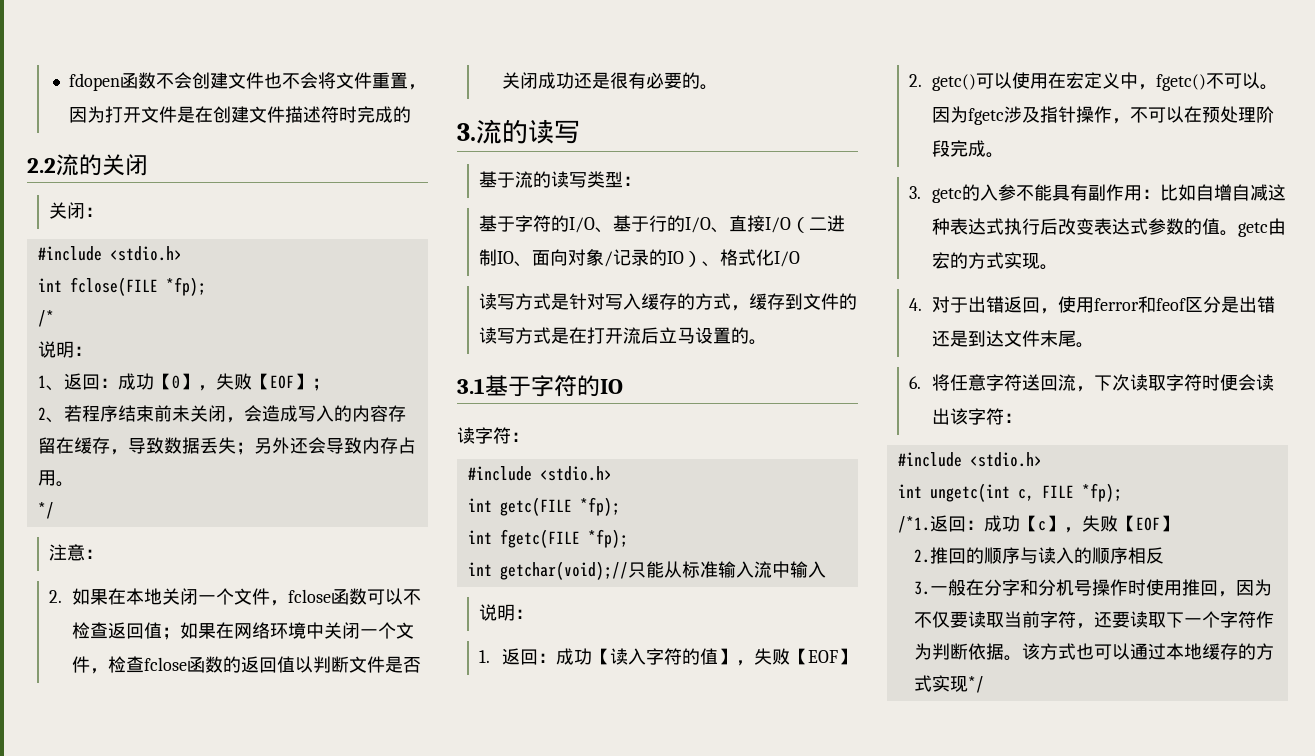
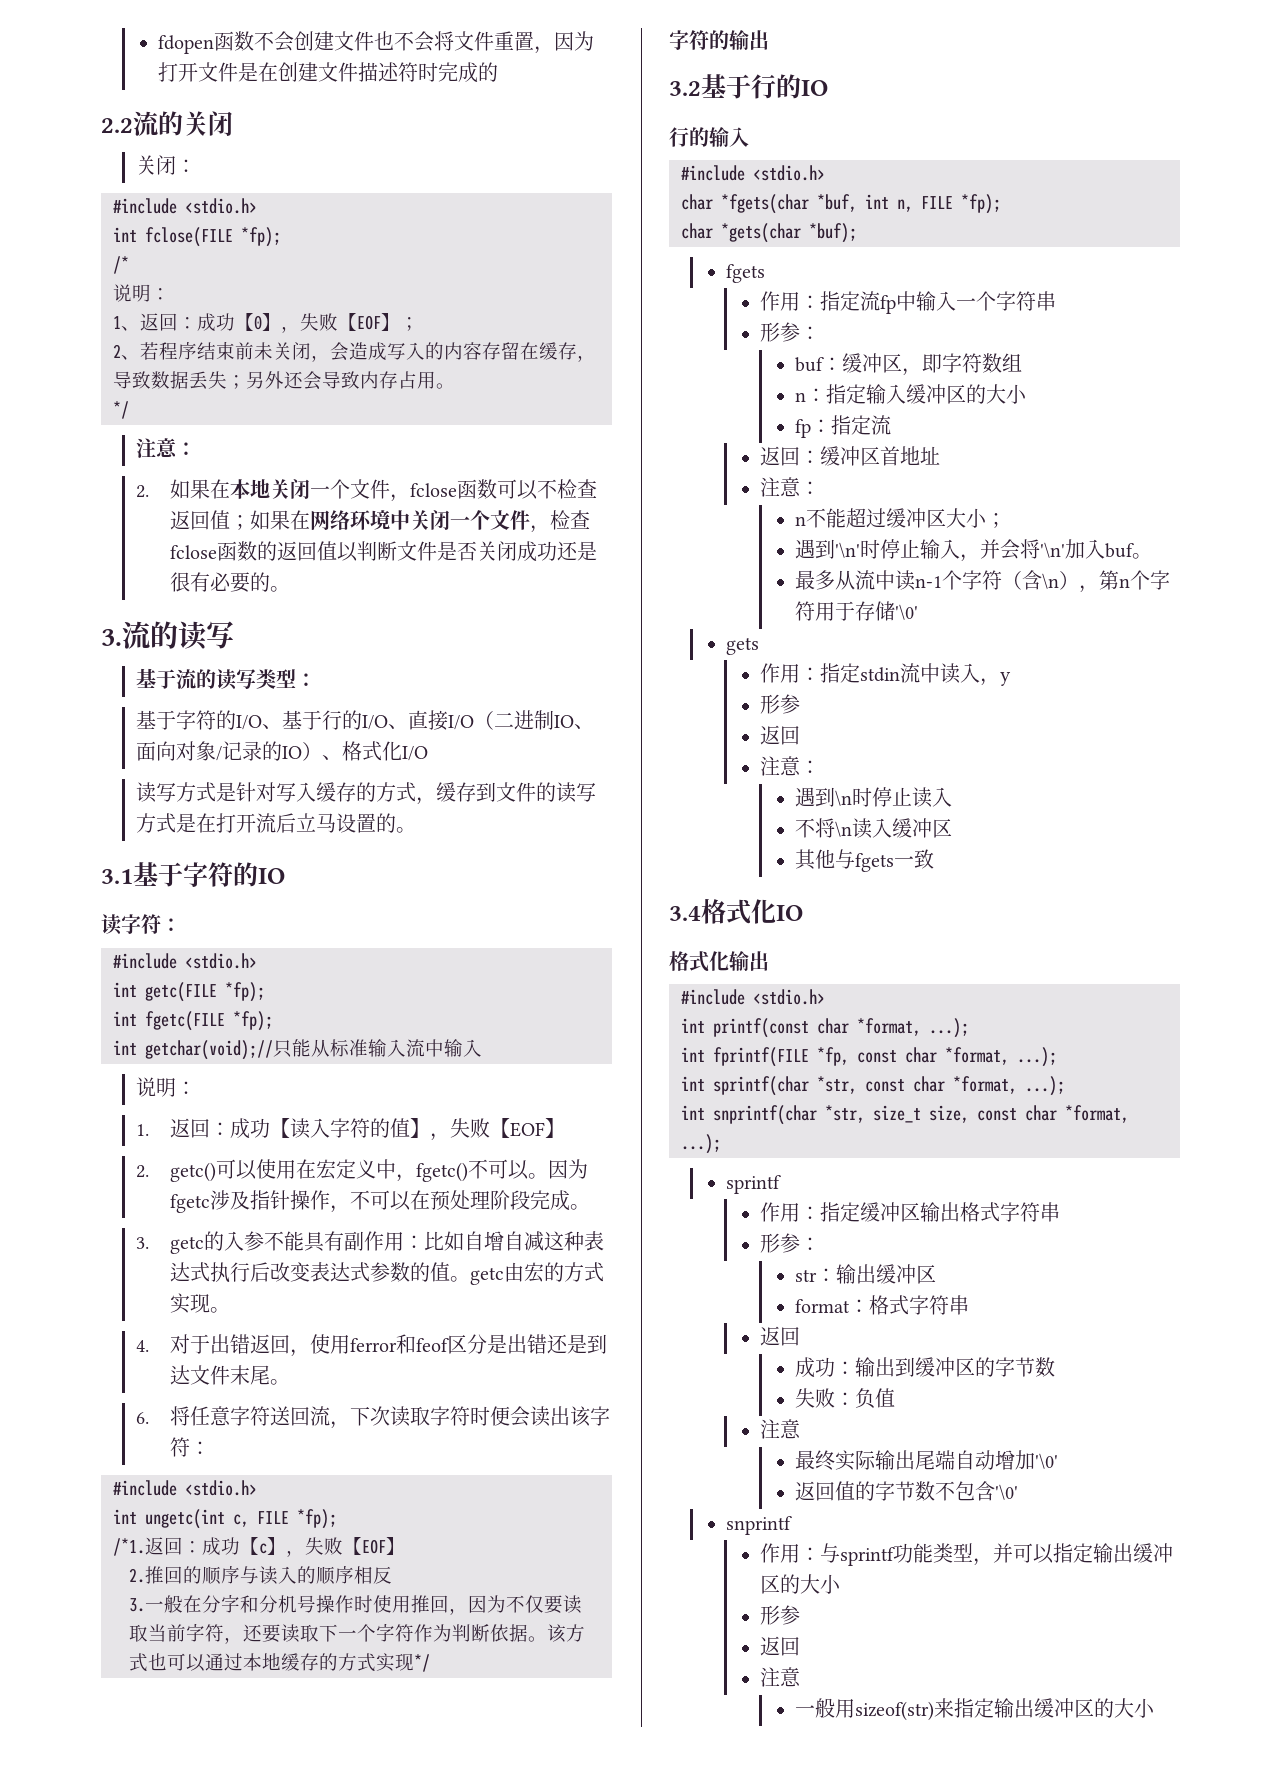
+ 字符的输出
+ 3.2基于行的IO
+ 行的输入
+ #include <stdio.h>
+ char *fgets(char *buf, int n, FILE *fp);
+ char *gets(char *buf);
+ fgets
+ 作用：指定流fp中输入一个字符串
+ 形参：
+ buf：缓冲区，即字符数组
+ n：指定输入缓冲区的大小
+ fp：指定流
+ 返回：缓冲区首地址
+ 注意：
+ n不能超过缓冲区大小；
+ 遇到'\n'时停止输入，并会将'\n'加入buf。
+ 最多从流中读n-1个字符（含\n），第n个字符用于存储'\0'
+ gets
+ 作用：指定stdin流中读入，y
+ 形参
+ 返回
+ 注意：
+ 遇到\n时停止读入
+ 不将\n读入缓冲区
+ 其他与fgets一致
+ 3.4格式化IO
+ 格式化输出
+ #include <stdio.h>
+ int printf(const char *format, ...);
+ int fprintf(FILE *fp, const char *format, ...);
+ int sprintf(char *str, const char *format, ...);
+ int snprintf(char *str, size_t size, const char *format, ...);
+ sprintf
+ 作用：指定缓冲区输出格式字符串
+ 形参：
+ str：输出缓冲区
+ format：格式字符串
+ 返回
+ 成功：输出到缓冲区的字节数
+ 失败：负值
+ 注意
+ 最终实际输出尾端自动增加'\0'
+ 返回值的字节数不包含'\0'
+ snprintf
+ 作用：与sprintf功能类型，并可以指定输出缓冲区的大小
+ 形参
+ 返回
+ 注意
+ 一般用sizeof(str)来指定输出缓冲区的大小

